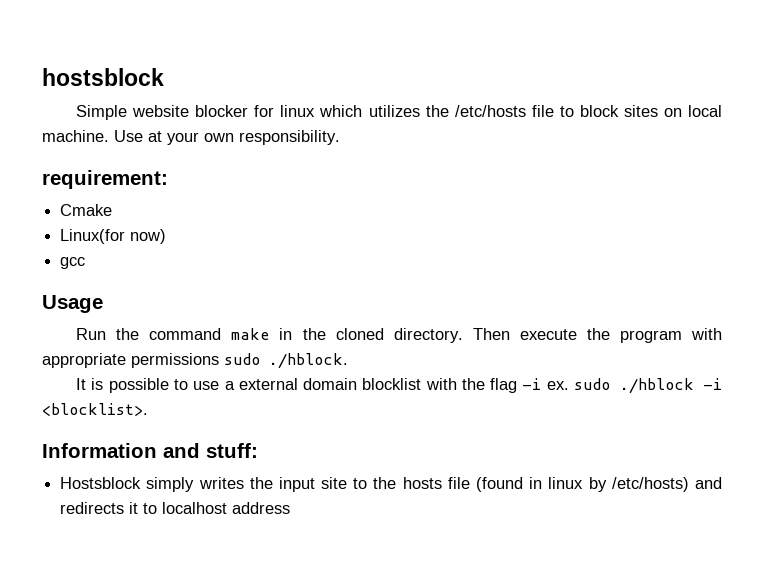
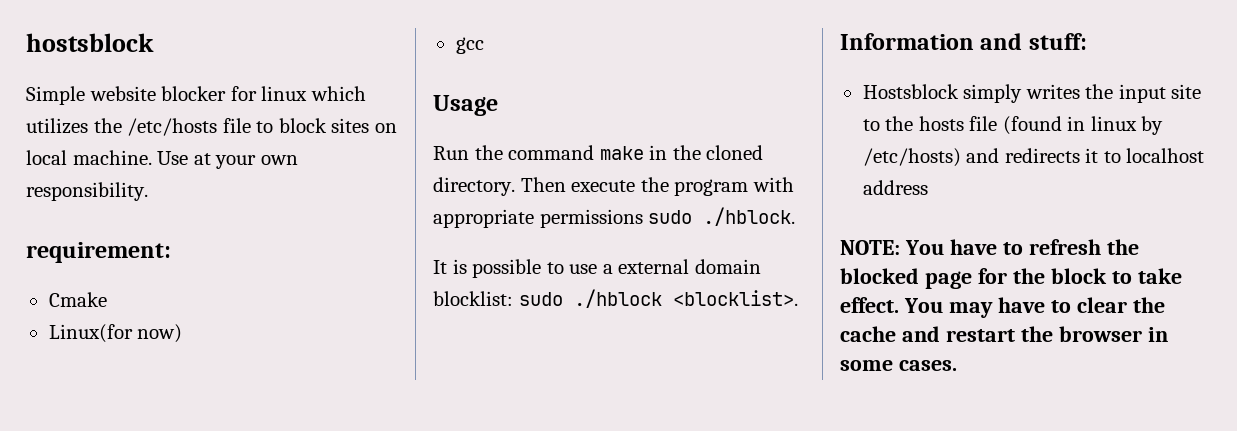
- It is possible to use a external domain blocklist with the flag -i ex. sudo ./hblock -i <blocklist>.
+ It is possible to use a external domain blocklist: sudo ./hblock <blocklist>.
+ NOTE: You have to refresh the blocked page for the block to take effect. You may have to clear the cache and restart the browser in some cases.

